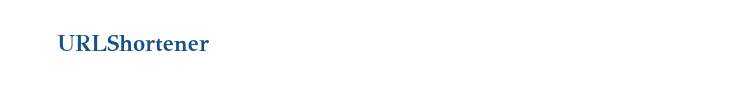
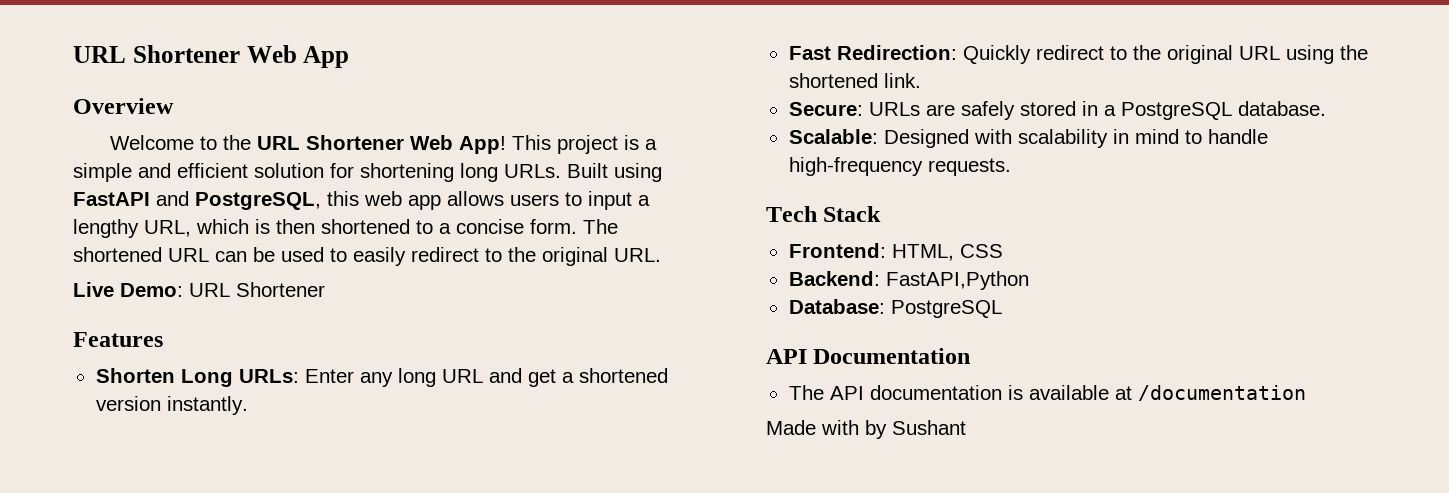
- URLShortener
+ URL Shortener Web App
+ Overview
+ Welcome to the URL Shortener Web App! This project is a simple and efficient solution for shortening long URLs. Built using FastAPI and PostgreSQL, this web app allows users to input a lengthy URL, which is then shortened to a concise form. The shortened URL can be used to easily redirect to the original URL.
+ Live Demo: URL Shortener
+ Features
+ Shorten Long URLs: Enter any long URL and get a shortened version instantly.
+ Fast Redirection: Quickly redirect to the original URL using the shortened link.
+ Secure: URLs are safely stored in a PostgreSQL database.
+ Scalable: Designed with scalability in mind to handle high-frequency requests.
+ Tech Stack
+ Frontend: HTML, CSS
+ Backend: FastAPI,Python
+ Database: PostgreSQL
+ API Documentation
+ The API documentation is available at /documentation
+ Made with by Sushant

